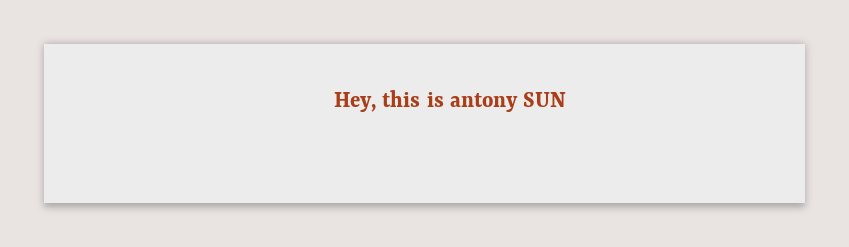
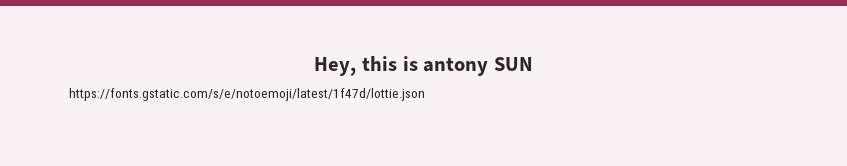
+ https://fonts.gstatic.com/s/e/notoemoji/latest/1f47d/lottie.json

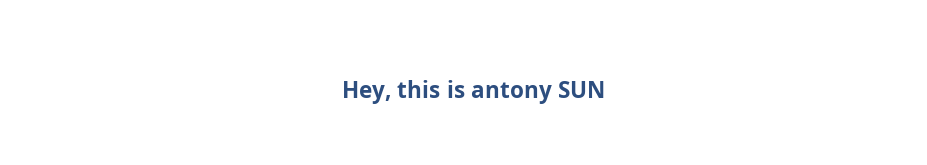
- https://fonts.gstatic.com/s/e/notoemoji/latest/1f47d/lottie.json

